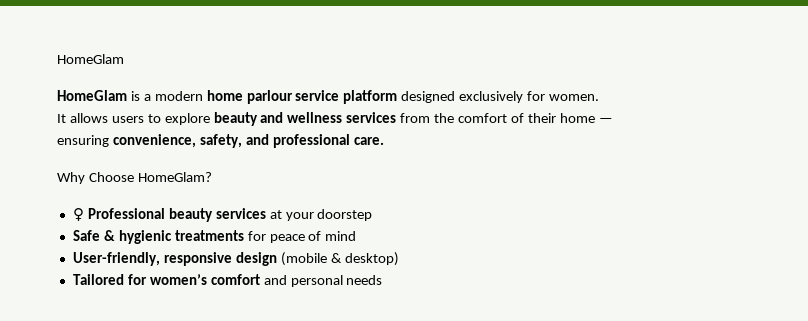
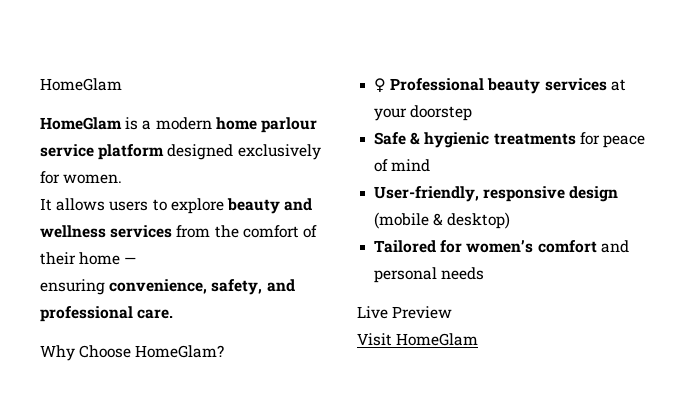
+ Live Preview
+ Visit HomeGlam

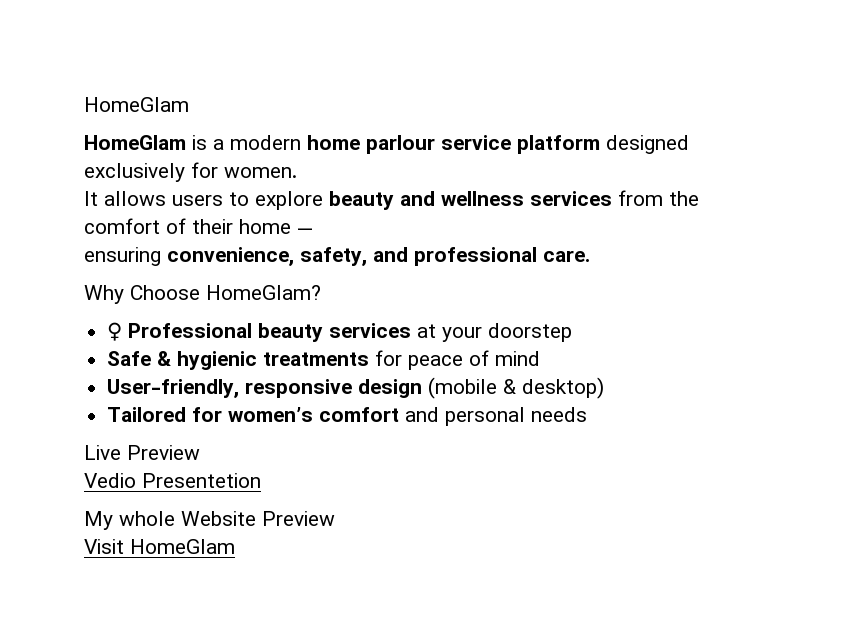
+ Vedio Presentetion
+ My whole Website Preview

